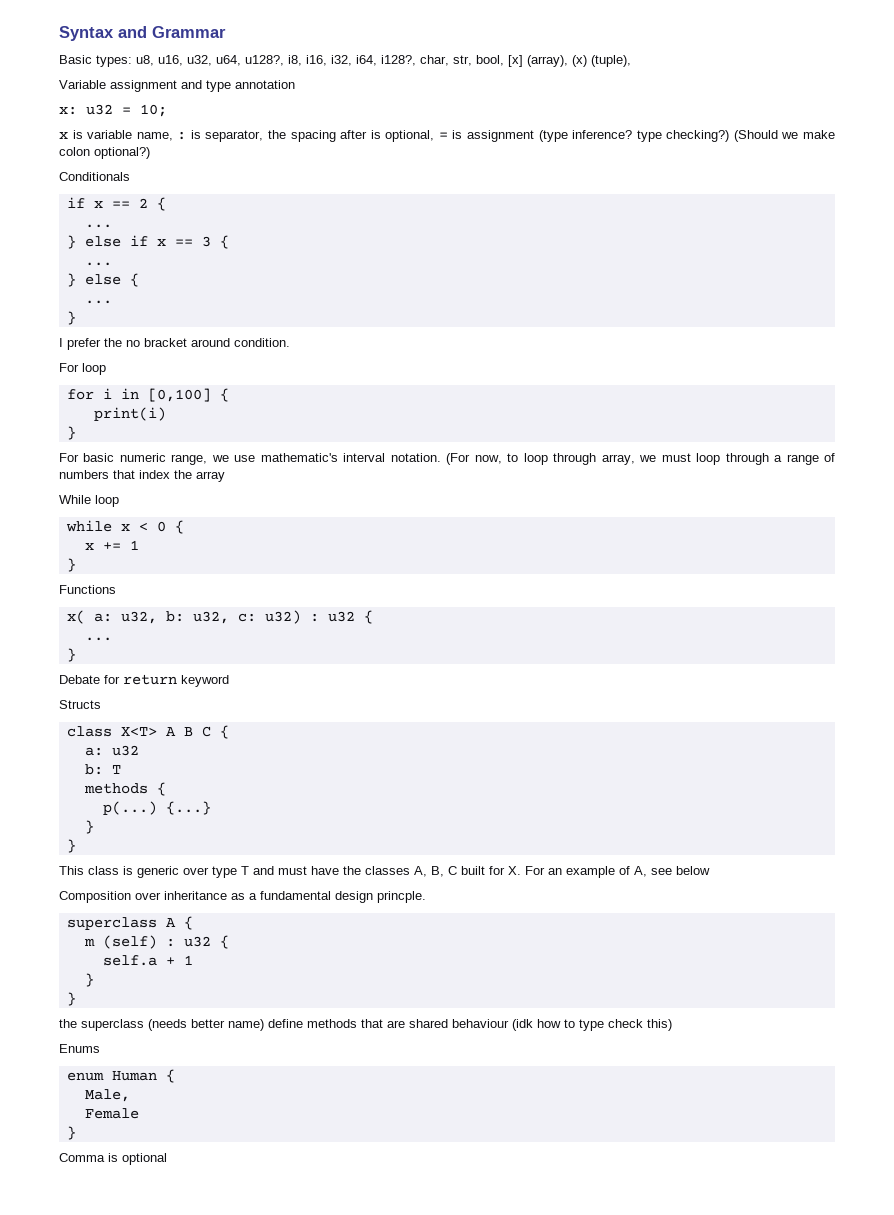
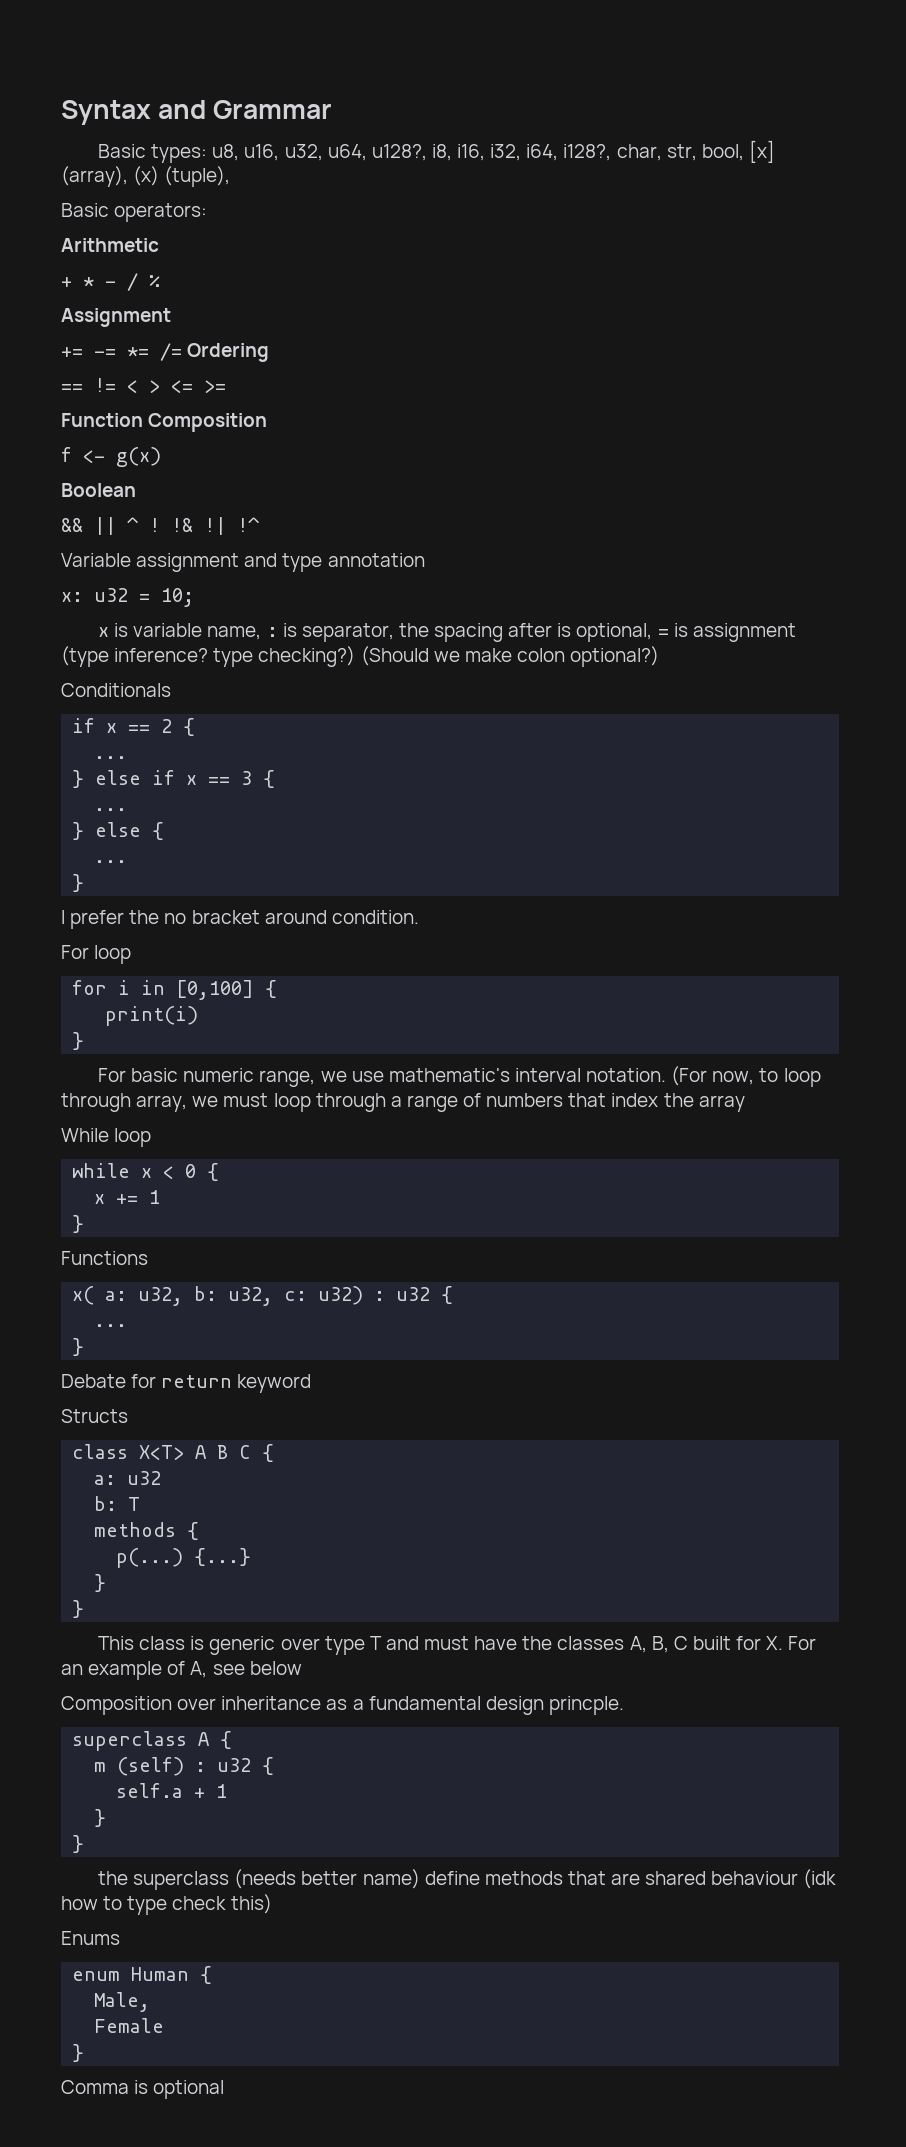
+ Basic operators:
+ Arithmetic
+ + * - / %
+ Assignment
+ += -= *= /= Ordering
+ == != < > <= >=
+ Function Composition
+ f <- g(x)
+ Boolean
+ && || ^ ! !& !| !^

